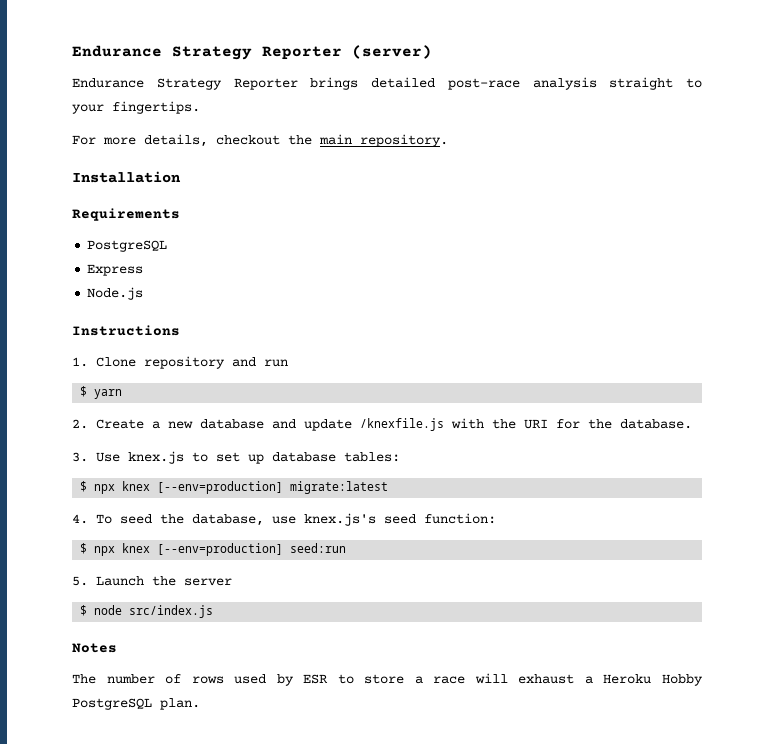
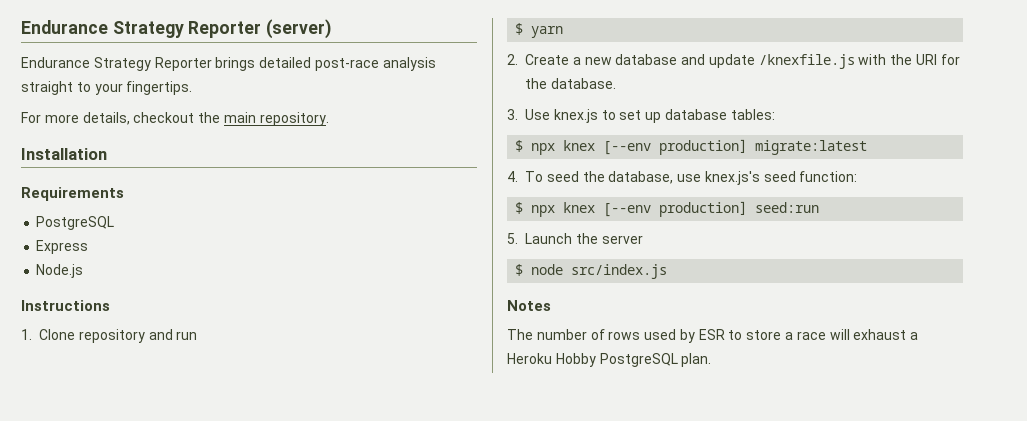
- $ npx knex [--env=production] migrate:latest
+ $ npx knex [--env production] migrate:latest
- $ npx knex [--env=production] seed:run
+ $ npx knex [--env production] seed:run

